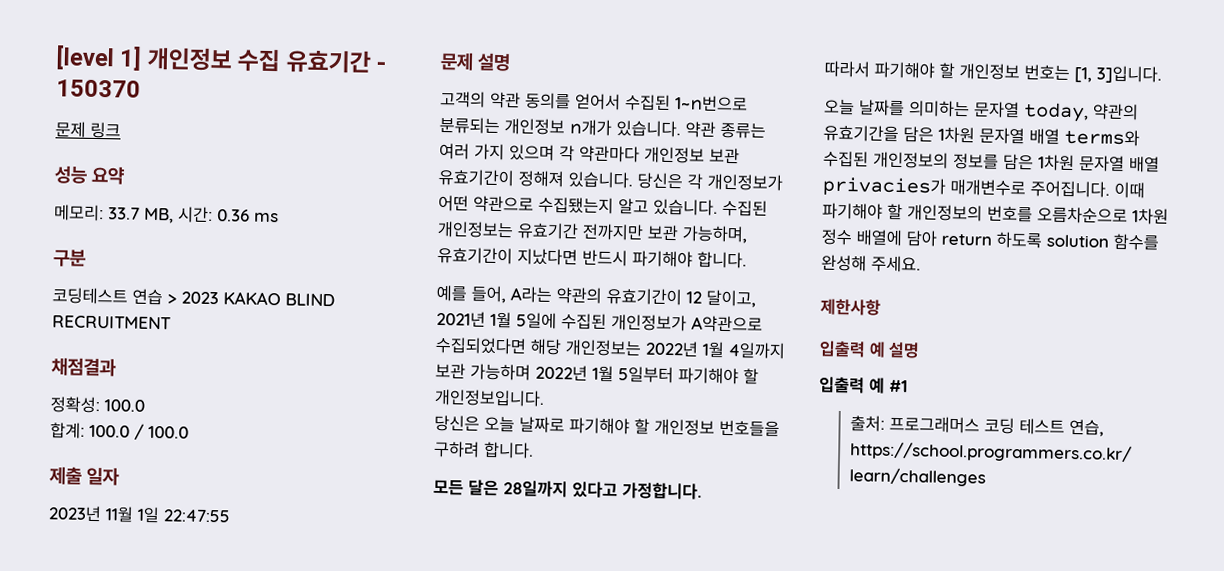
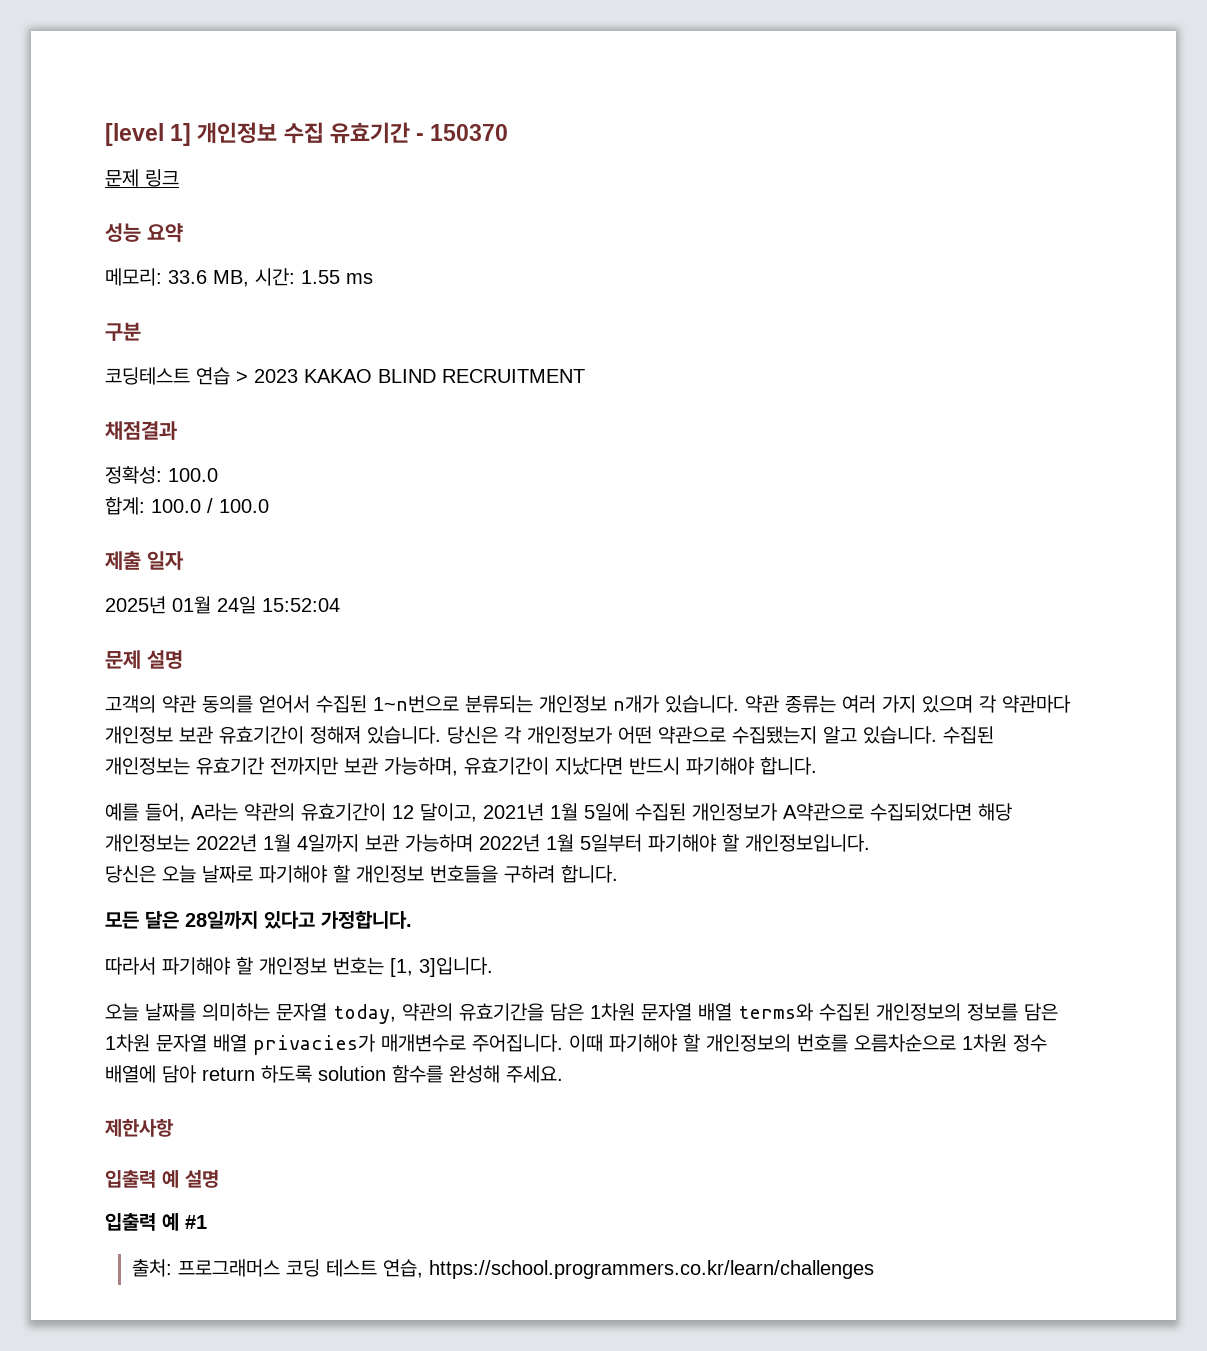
- 메모리: 33.7 MB, 시간: 0.36 ms
+ 메모리: 33.6 MB, 시간: 1.55 ms
- 2023년 11월 1일 22:47:55
+ 2025년 01월 24일 15:52:04

